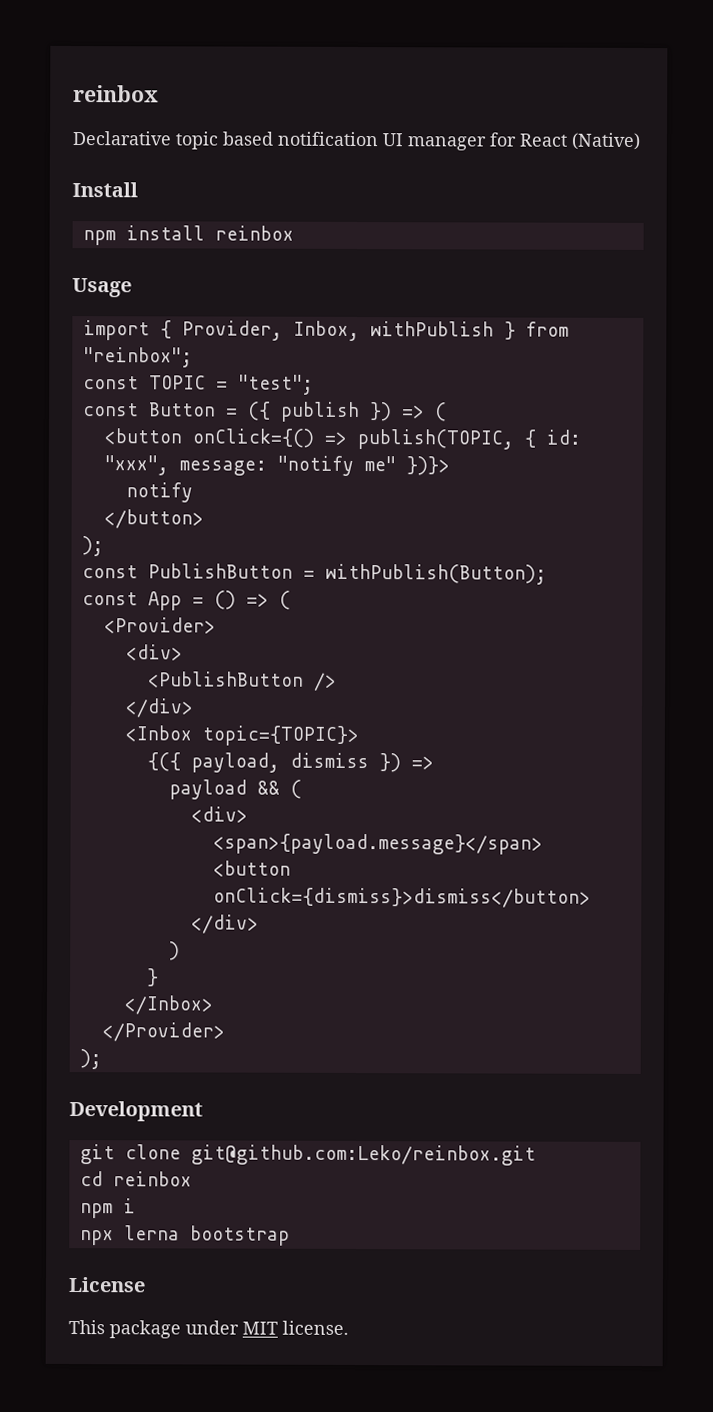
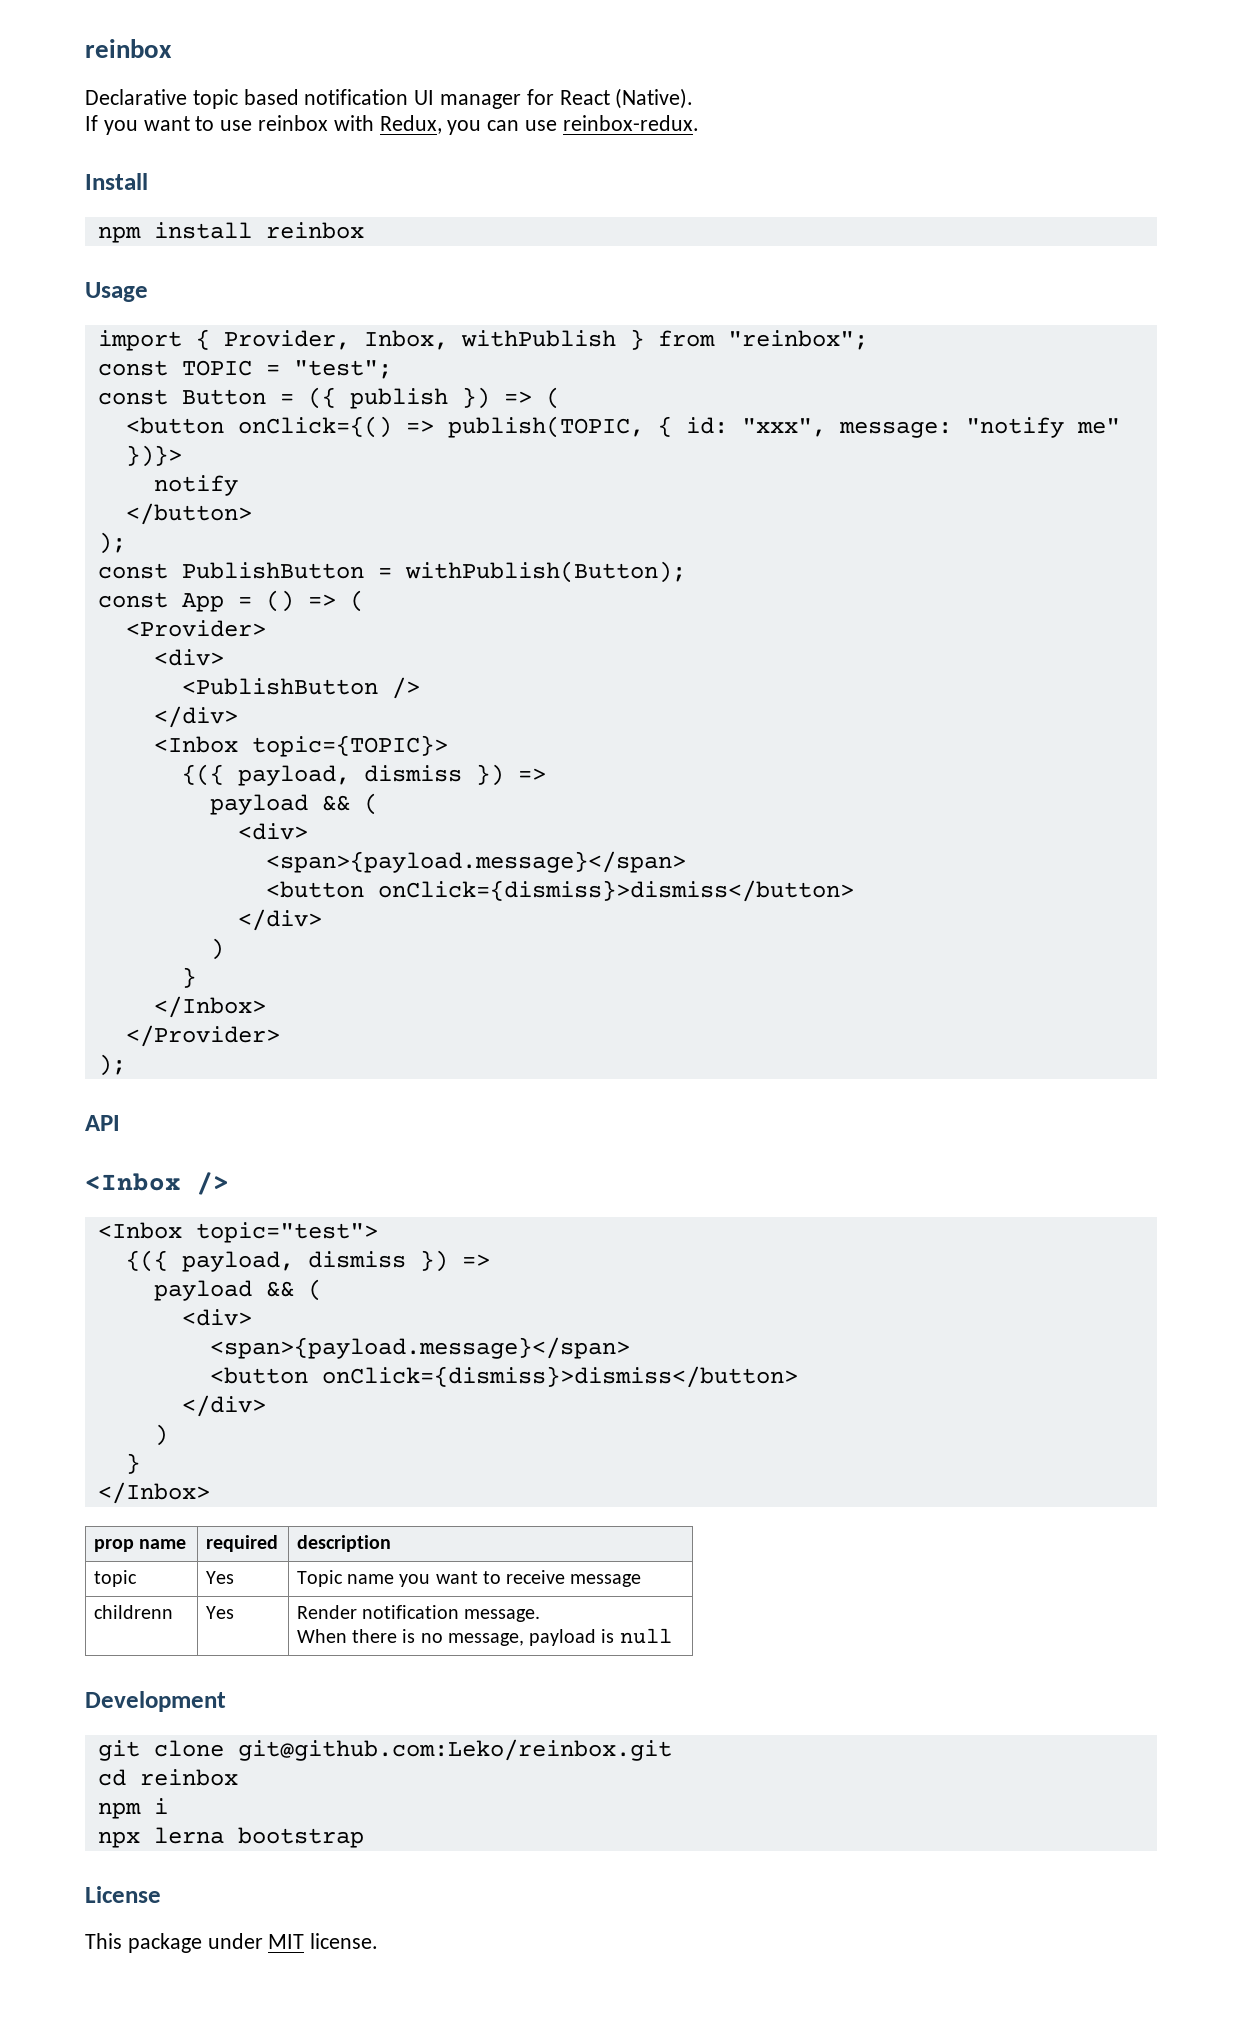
- Declarative topic based notification UI manager for React (Native)
+ Declarative topic based notification UI manager for React (Native).
+ If you want to use reinbox with Redux, you can use reinbox-redux.
+ API
+ <Inbox />
+ <Inbox topic="test">
+ {({ payload, dismiss }) =>
+ payload && (
+ <div>
+ <span>{payload.message}</span>
+ <button onClick={dismiss}>dismiss</button>
+ </div>
+ )
+ }
+ </Inbox>
+ prop name | required | description
+ topic | Yes | Topic name you want to receive message
+ childrenn | Yes | Render notification message.
+ When there is no message, payload is null

